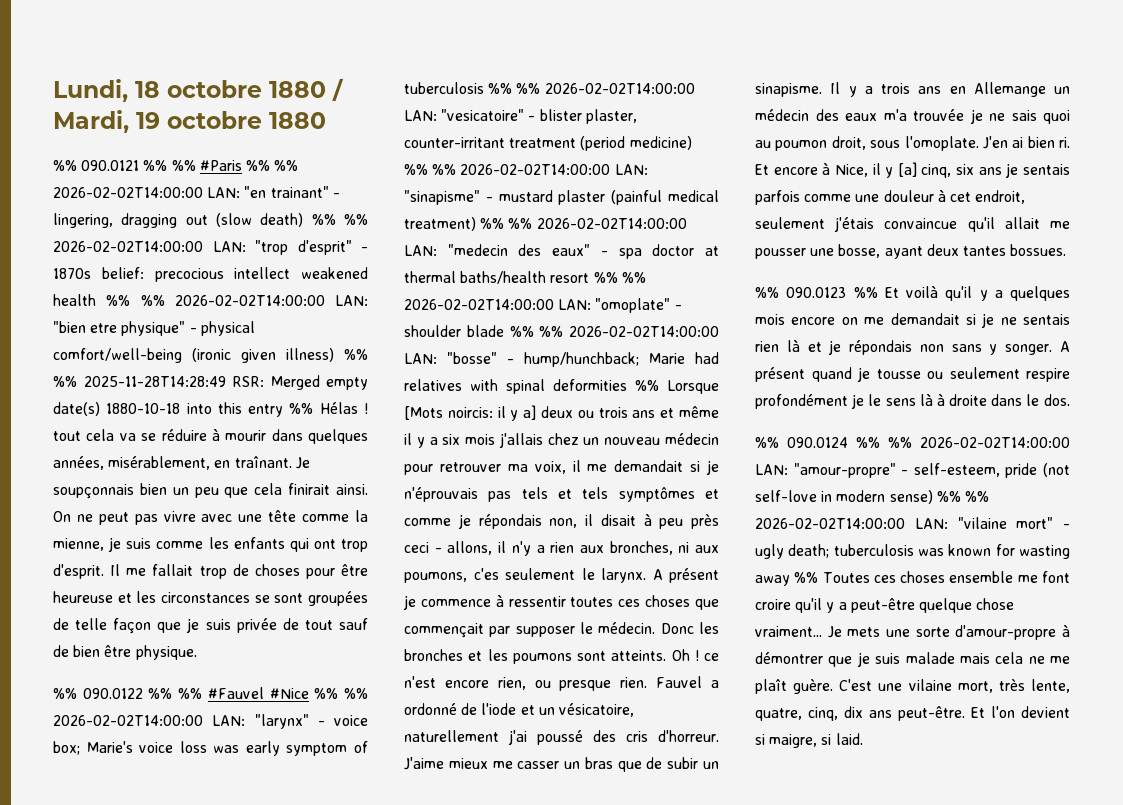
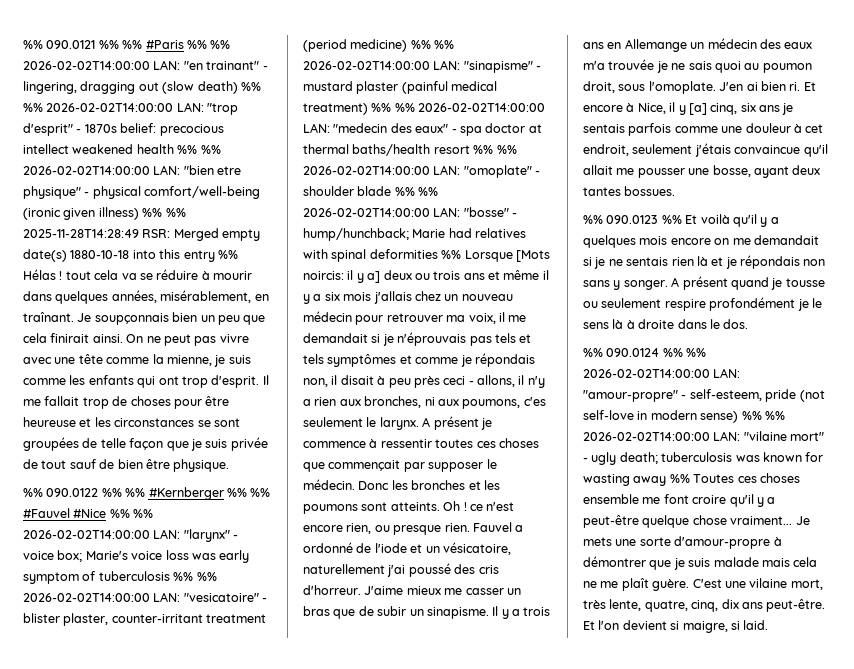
- Lundi, 18 octobre 1880 / Mardi, 19 octobre 1880
- %% 090.0122 %% %% #Fauvel #Nice %% %% 2026-02-02T14:00:00 LAN:
+ %% 090.0122 %% %% #Kernberger %% %% #Fauvel #Nice %% %% 2026-02-02T14:00:00 LAN:

